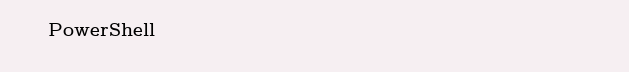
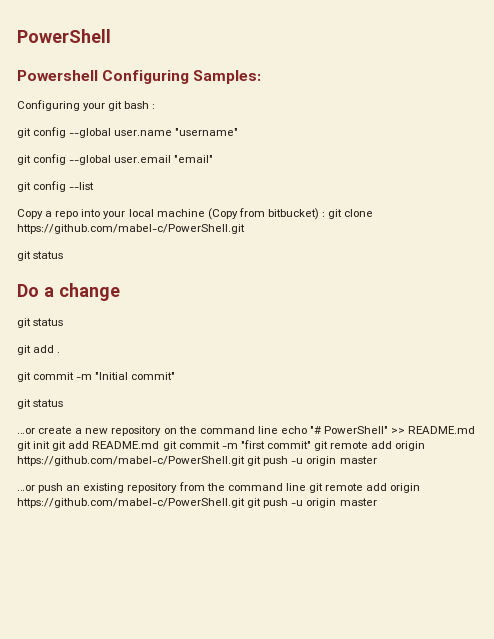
+ Powershell Configuring Samples:
+ Configuring your git bash :
+ git config --global user.name "username"
+ git config --global user.email "email"
+ git config --list
+ Copy a repo into your local machine (Copy from bitbucket) : git clone https://github.com/mabel-c/PowerShell.git
+ git status
+ Do a change
+ git status
+ git add .
+ git commit -m "Initial commit"
+ git status
+ …or create a new repository on the command line echo "# PowerShell" >> README.md git init git add README.md git commit -m "first commit" git remote add origin https://github.com/mabel-c/PowerShell.git git push -u origin master
+ …or push an existing repository from the command line git remote add origin https://github.com/mabel-c/PowerShell.git git push -u origin master

